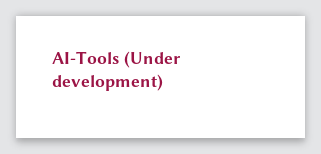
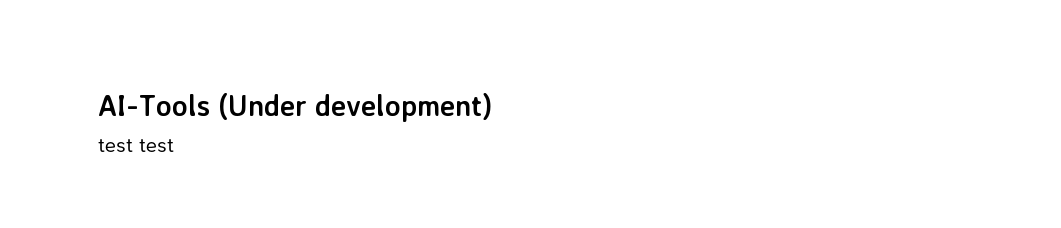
+ test test

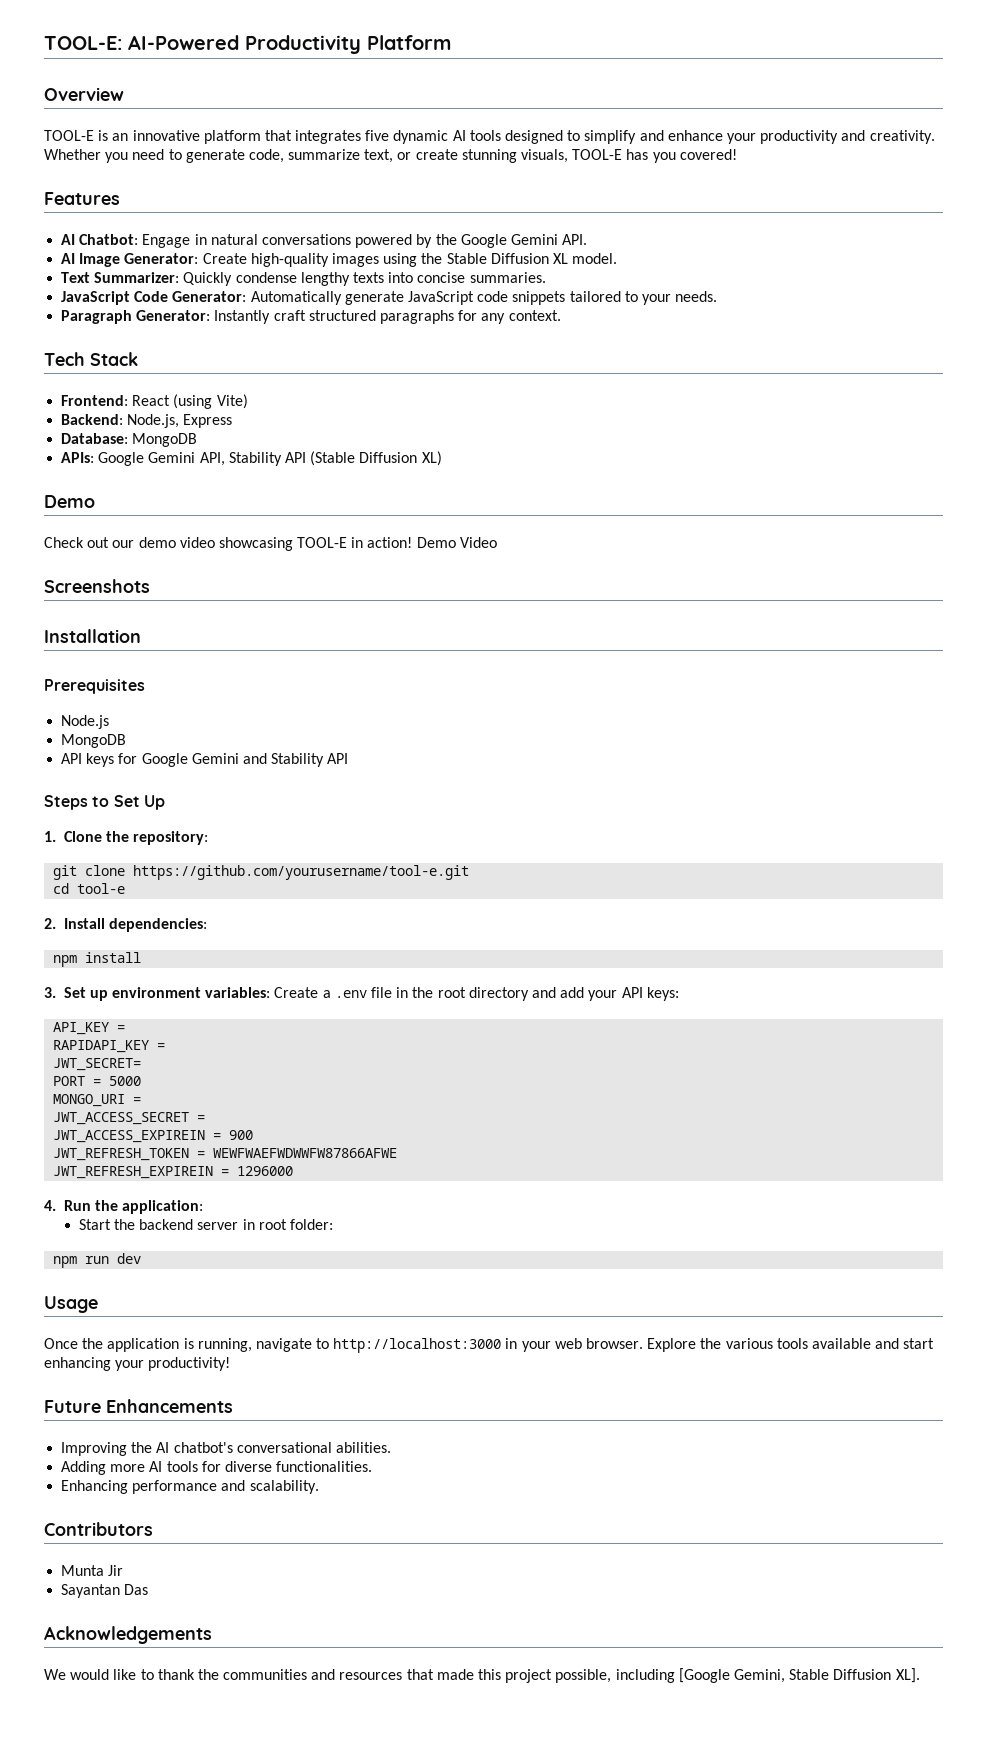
- AI-Tools (Under development)
- test test
+ TOOL-E: AI-Powered Productivity Platform
+ Overview
+ TOOL-E is an innovative platform that integrates five dynamic AI tools designed to simplify and enhance your productivity and creativity. Whether you need to generate code, summarize text, or create stunning visuals, TOOL-E has you covered!
+ Features
+ AI Chatbot: Engage in natural conversations powered by the Google Gemini API.
+ AI Image Generator: Create high-quality images using the Stable Diffusion XL model.
+ Text Summarizer: Quickly condense lengthy texts into concise summaries.
+ JavaScript Code Generator: Automatically generate JavaScript code snippets tailored to your needs.
+ Paragraph Generator: Instantly craft structured paragraphs for any context.
+ Tech Stack
+ Frontend: React (using Vite)
+ Backend: Node.js, Express
+ Database: MongoDB
+ APIs: Google Gemini API, Stability API (Stable Diffusion XL)
+ Demo
+ Check out our demo video showcasing TOOL-E in action! Demo Video
+ Screenshots
+ Installation
+ Prerequisites
+ Node.js
+ MongoDB
+ API keys for Google Gemini and Stability API
+ Steps to Set Up
+ 1. Clone the repository:
+ git clone https://github.com/yourusername/tool-e.git
+ cd tool-e
+ 2. Install dependencies:
+ npm install
+ 3. Set up environment variables: Create a .env file in the root directory and add your API keys:
+ API_KEY =
+ RAPIDAPI_KEY =
+ JWT_SECRET=
+ PORT = 5000
+ MONGO_URI =
+ JWT_ACCESS_SECRET =
+ JWT_ACCESS_EXPIREIN = 900
+ JWT_REFRESH_TOKEN = WEWFWAEFWDWWFW87866AFWE
+ JWT_REFRESH_EXPIREIN = 1296000
+ 4. Run the application:
+ Start the backend server in root folder:
+ npm run dev
+ Usage
+ Once the application is running, navigate to http://localhost:3000 in your web browser. Explore the various tools available and start enhancing your productivity!
+ Future Enhancements
+ Improving the AI chatbot's conversational abilities.
+ Adding more AI tools for diverse functionalities.
+ Enhancing performance and scalability.
+ Contributors
+ Munta Jir
+ Sayantan Das
+ Acknowledgements
+ We would like to thank the communities and resources that made this project possible, including [Google Gemini, Stable Diffusion XL].

